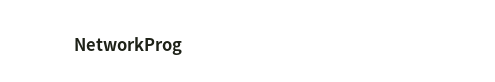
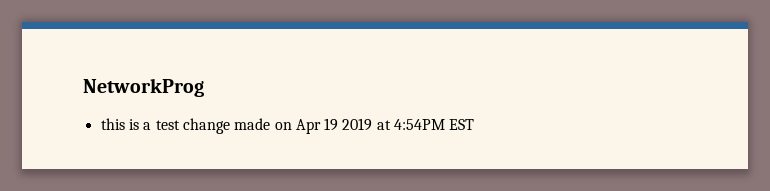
+ this is a test change made on Apr 19 2019 at 4:54PM EST

